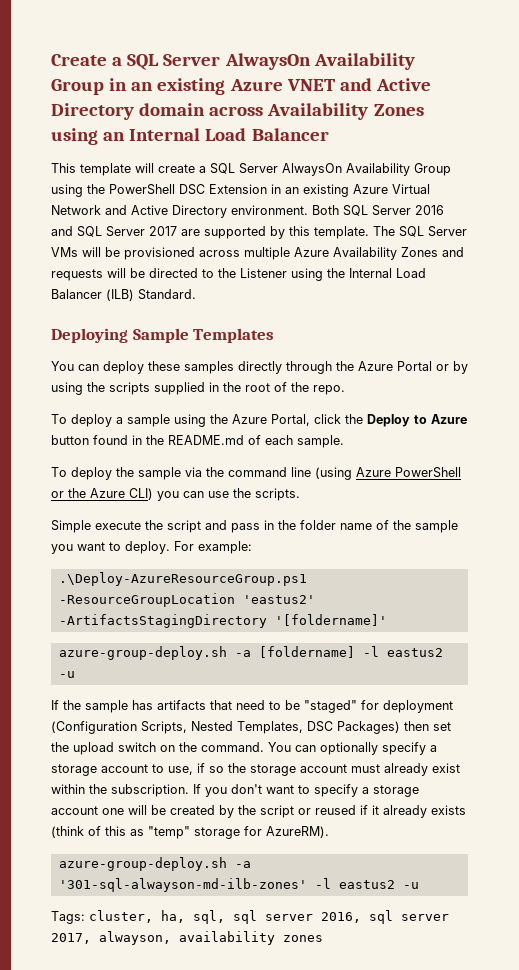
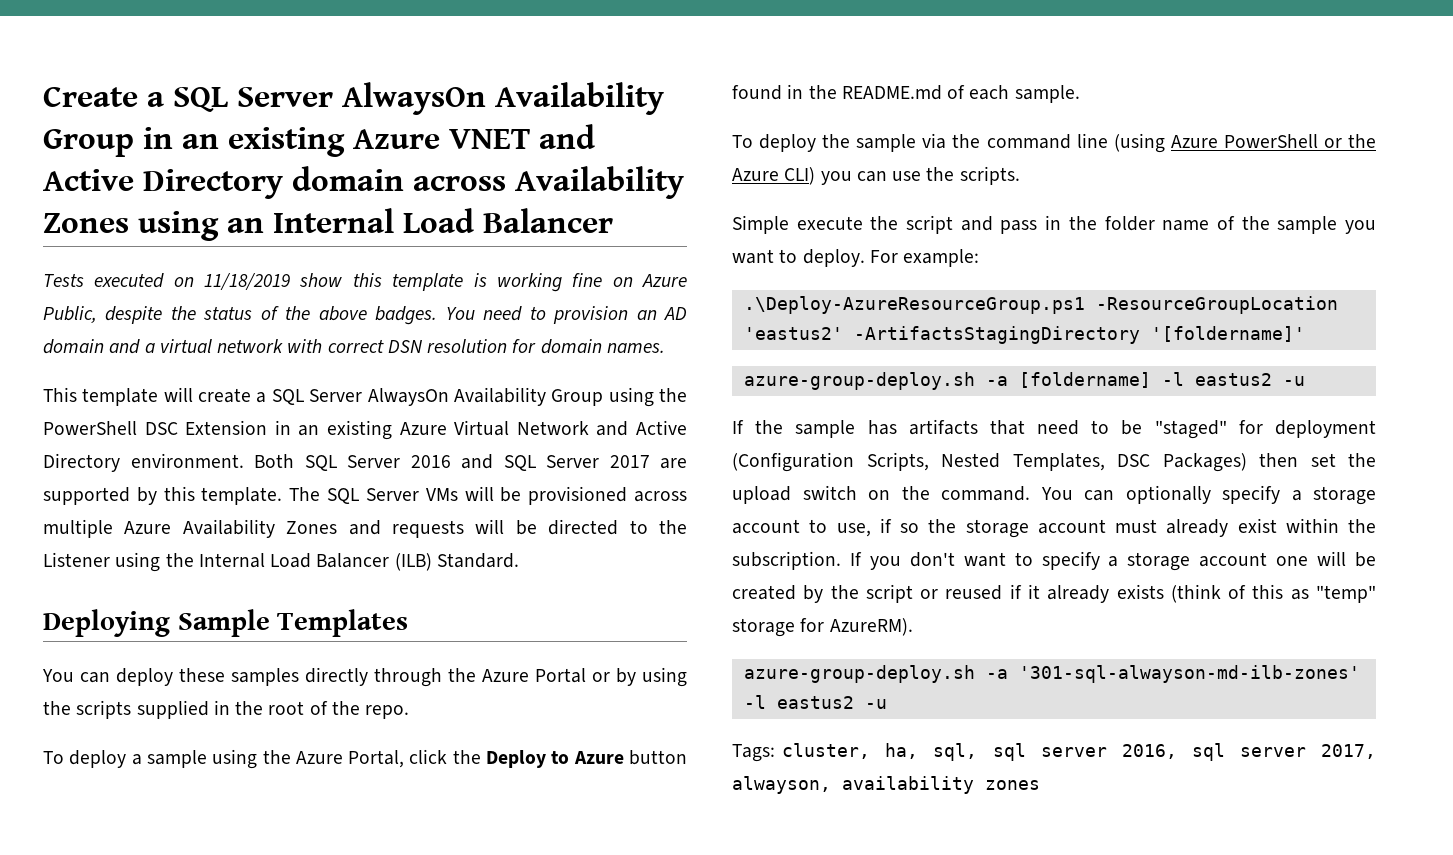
+ Tests executed on 11/18/2019 show this template is working fine on Azure Public, despite the status of the above badges. You need to provision an AD domain and a virtual network with correct DSN resolution for domain names.

